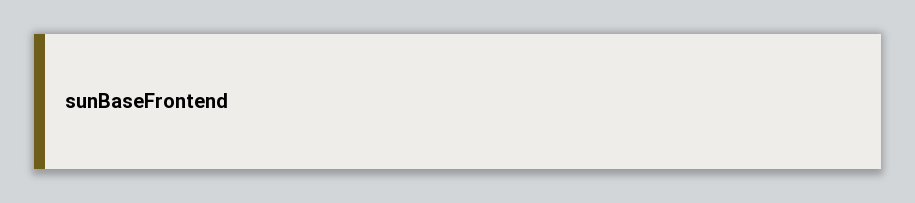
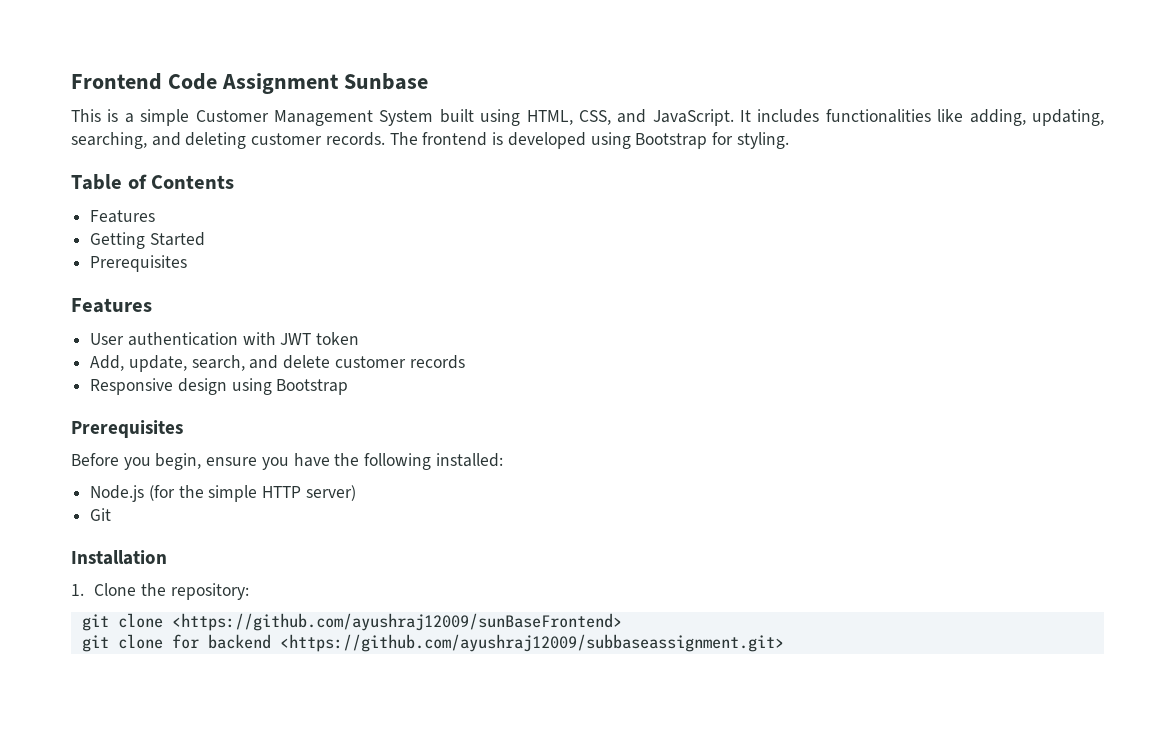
- sunBaseFrontend
+ Frontend Code Assignment Sunbase
+ This is a simple Customer Management System built using HTML, CSS, and JavaScript. It includes functionalities like adding, updating, searching, and deleting customer records. The frontend is developed using Bootstrap for styling.
+ Table of Contents
+ Features
+ Getting Started
+ Prerequisites
+ Features
+ User authentication with JWT token
+ Add, update, search, and delete customer records
+ Responsive design using Bootstrap
+ Prerequisites
+ Before you begin, ensure you have the following installed:
+ Node.js (for the simple HTTP server)
+ Git
+ Installation
+ 1. Clone the repository:
+ git clone <https://github.com/ayushraj12009/sunBaseFrontend>
+ git clone for backend <https://github.com/ayushraj12009/subbaseassignment.git>

